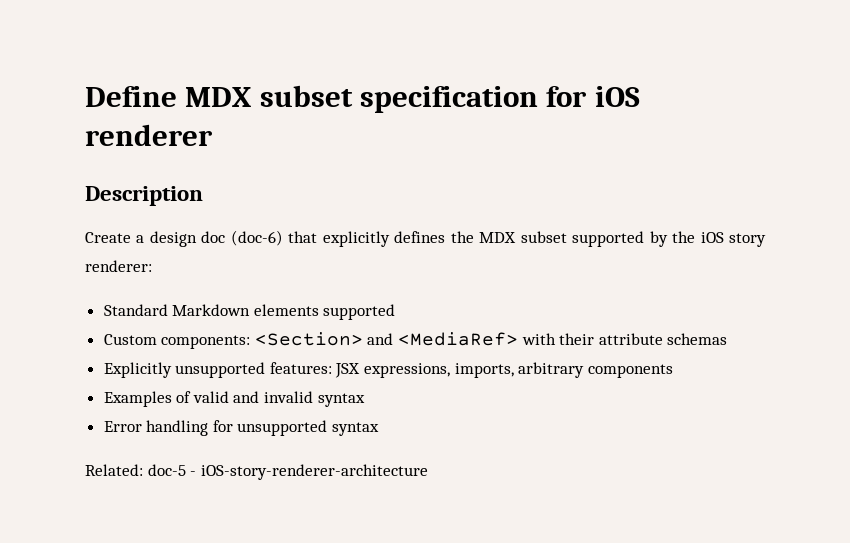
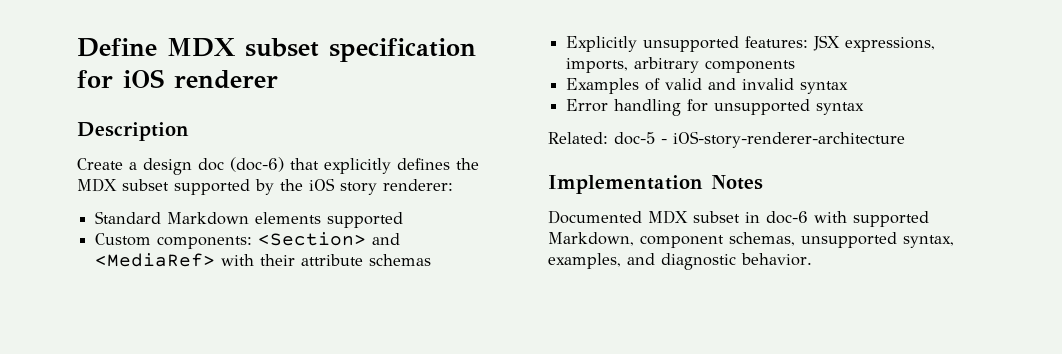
+ Implementation Notes
+ Documented MDX subset in doc-6 with supported Markdown, component schemas, unsupported syntax, examples, and diagnostic behavior.

